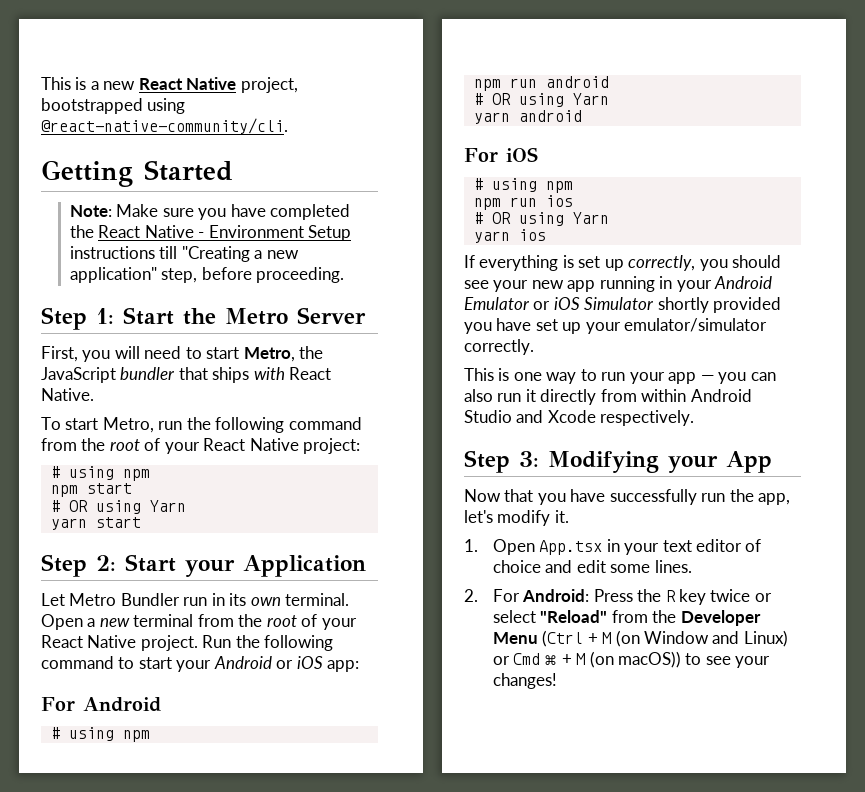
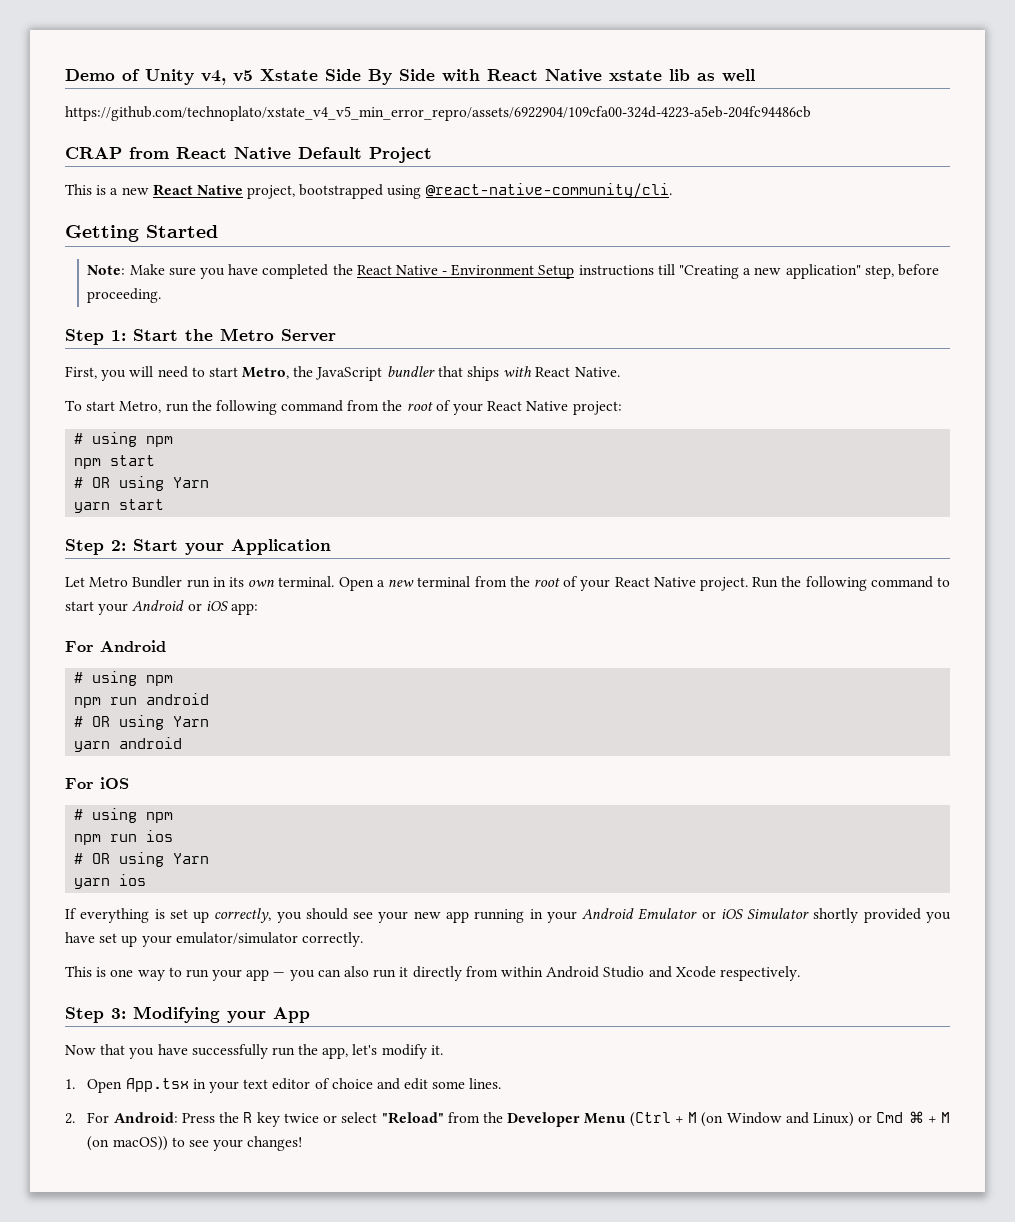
+ Demo of Unity v4, v5 Xstate Side By Side with React Native xstate lib as well
+ https://github.com/technoplato/xstate_v4_v5_min_error_repro/assets/6922904/109cfa00-324d-4223-a5eb-204fc94486cb
+ CRAP from React Native Default Project

